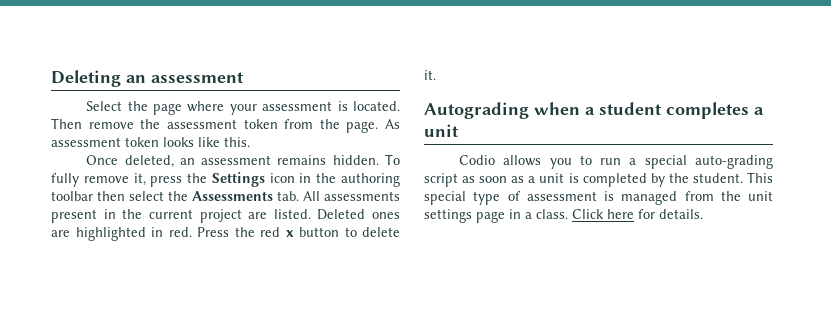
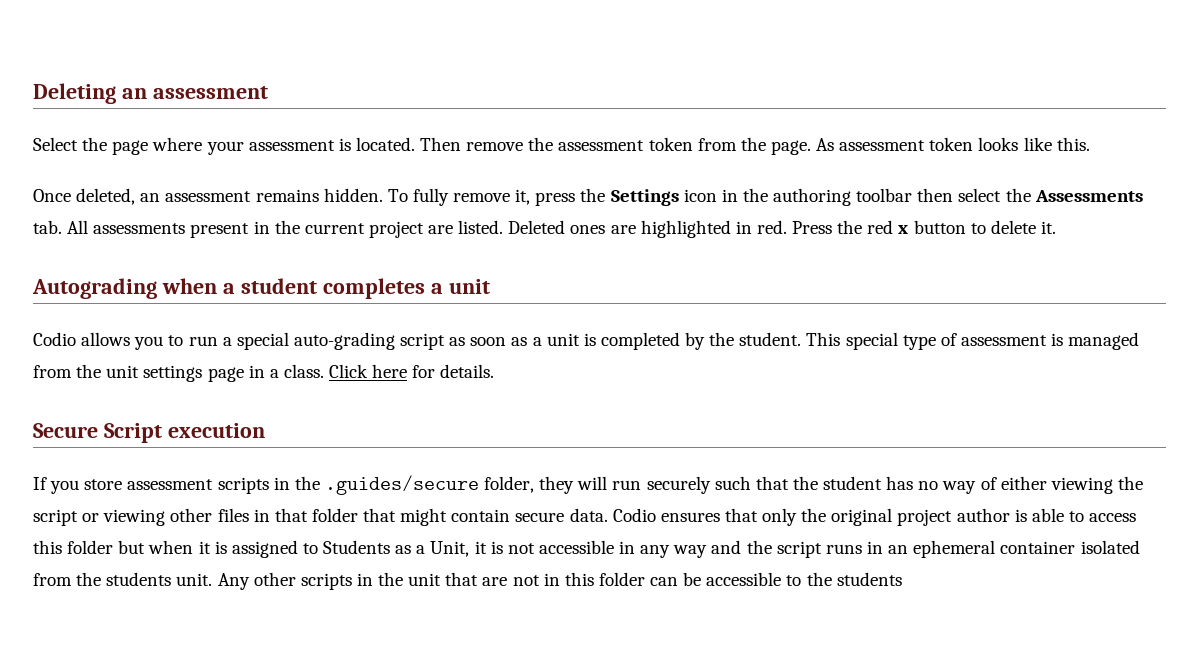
+ Secure Script execution
+ If you store assessment scripts in the .guides/secure folder, they will run securely such that the student has no way of either viewing the script or viewing other files in that folder that might contain secure data. Codio ensures that only the original project author is able to access this folder but when it is assigned to Students as a Unit, it is not accessible in any way and the script runs in an ephemeral container isolated from the students unit. Any other scripts in the unit that are not in this folder can be accessible to the students

